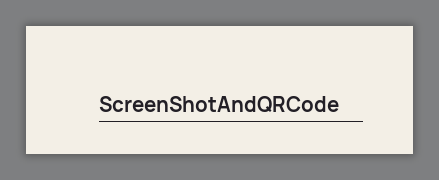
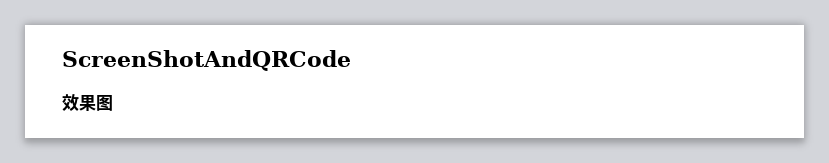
+ 效果图

